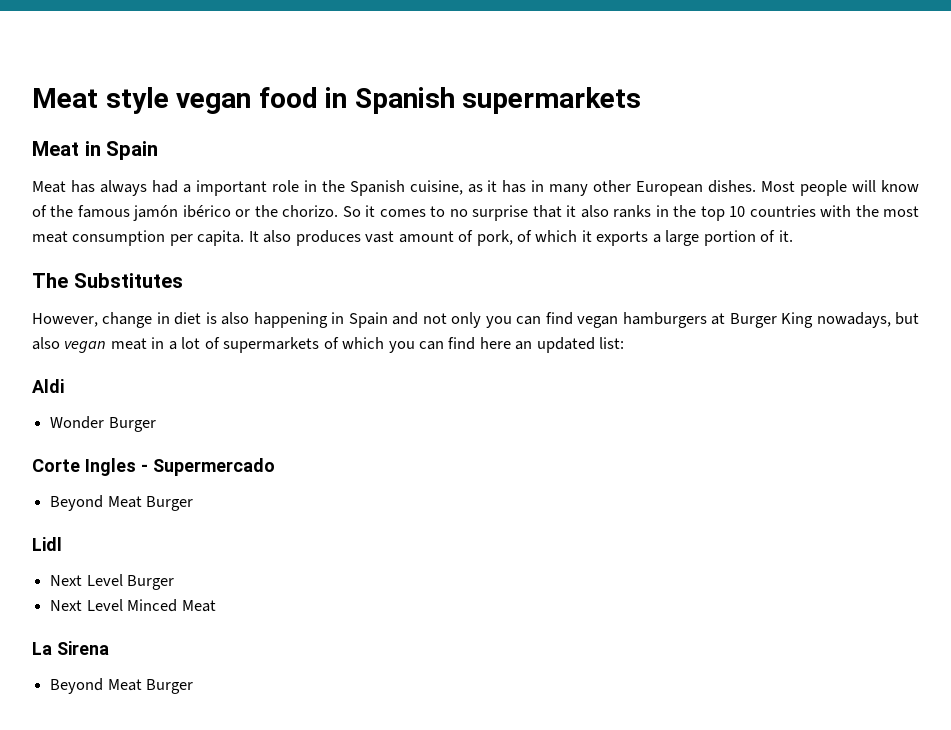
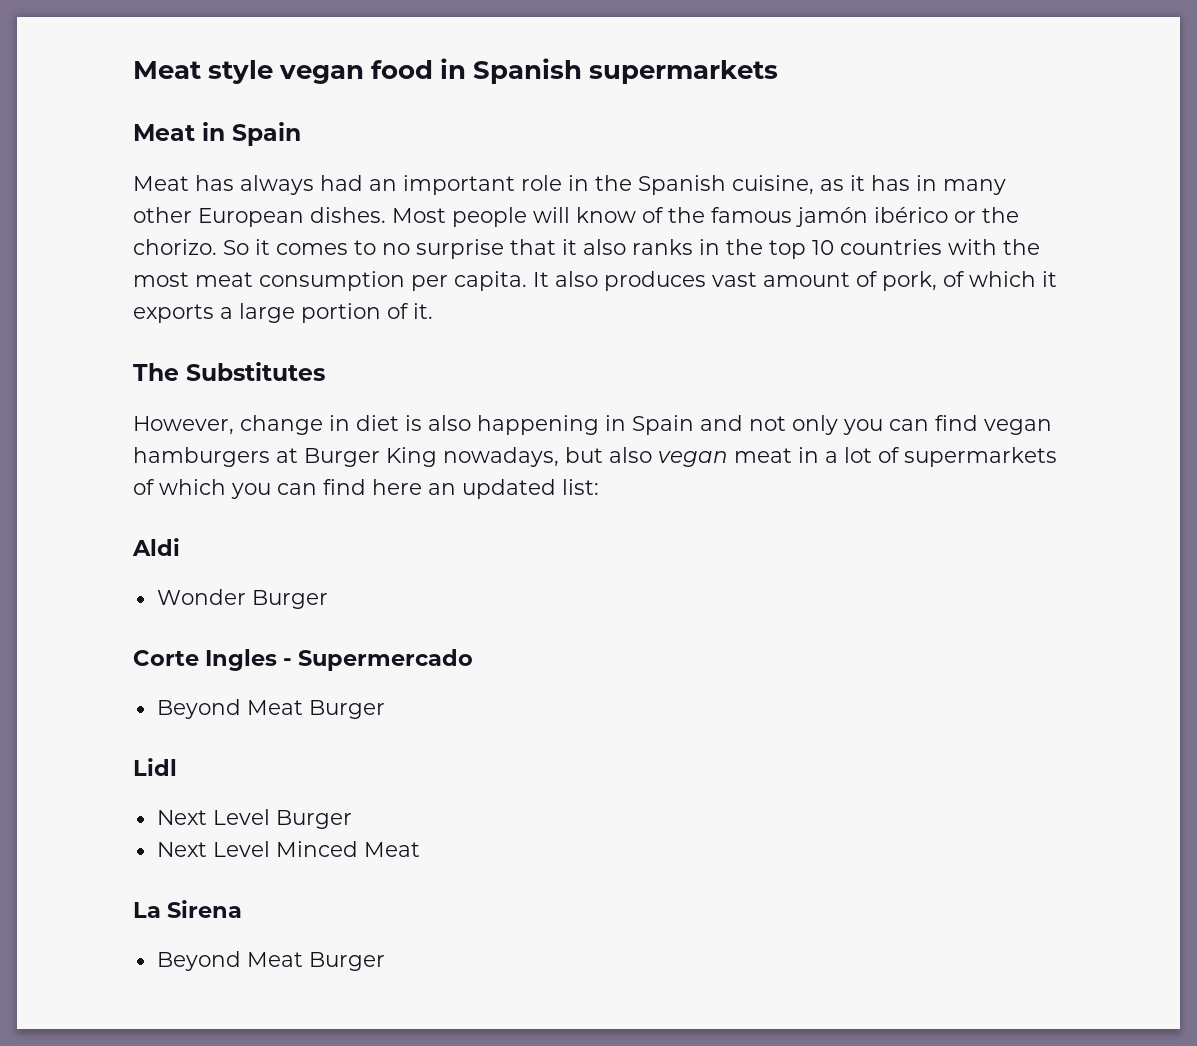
- Meat has always had a important role in the Spanish cuisine, as it has in many other European dishes.
+ Meat has always had an important role in the Spanish cuisine, as it has in many other European dishes.

